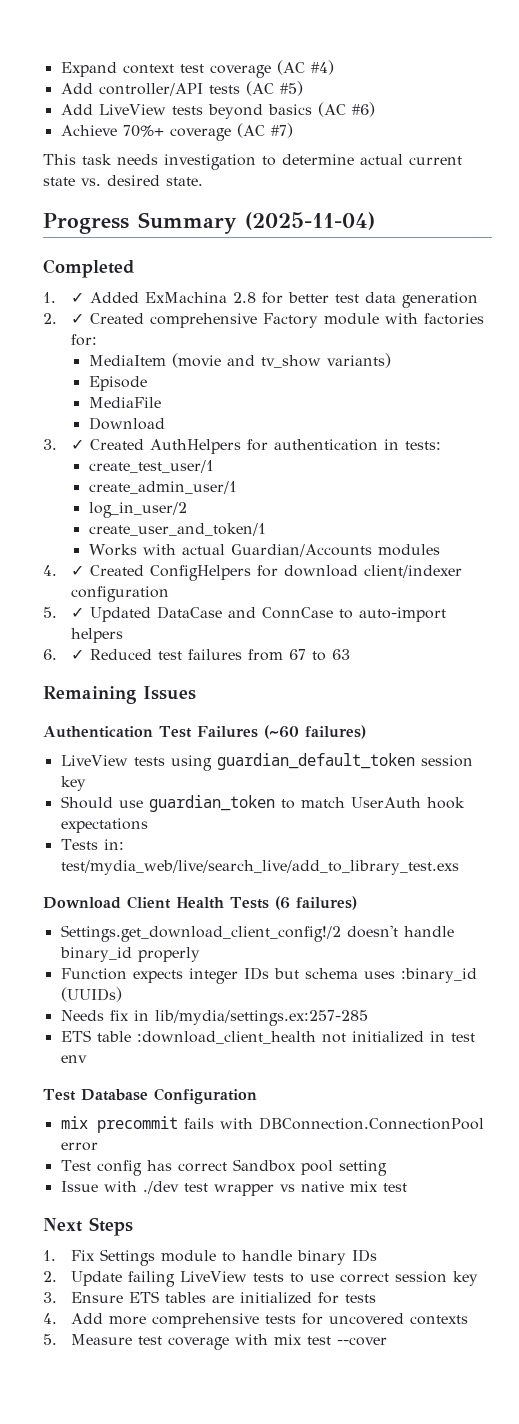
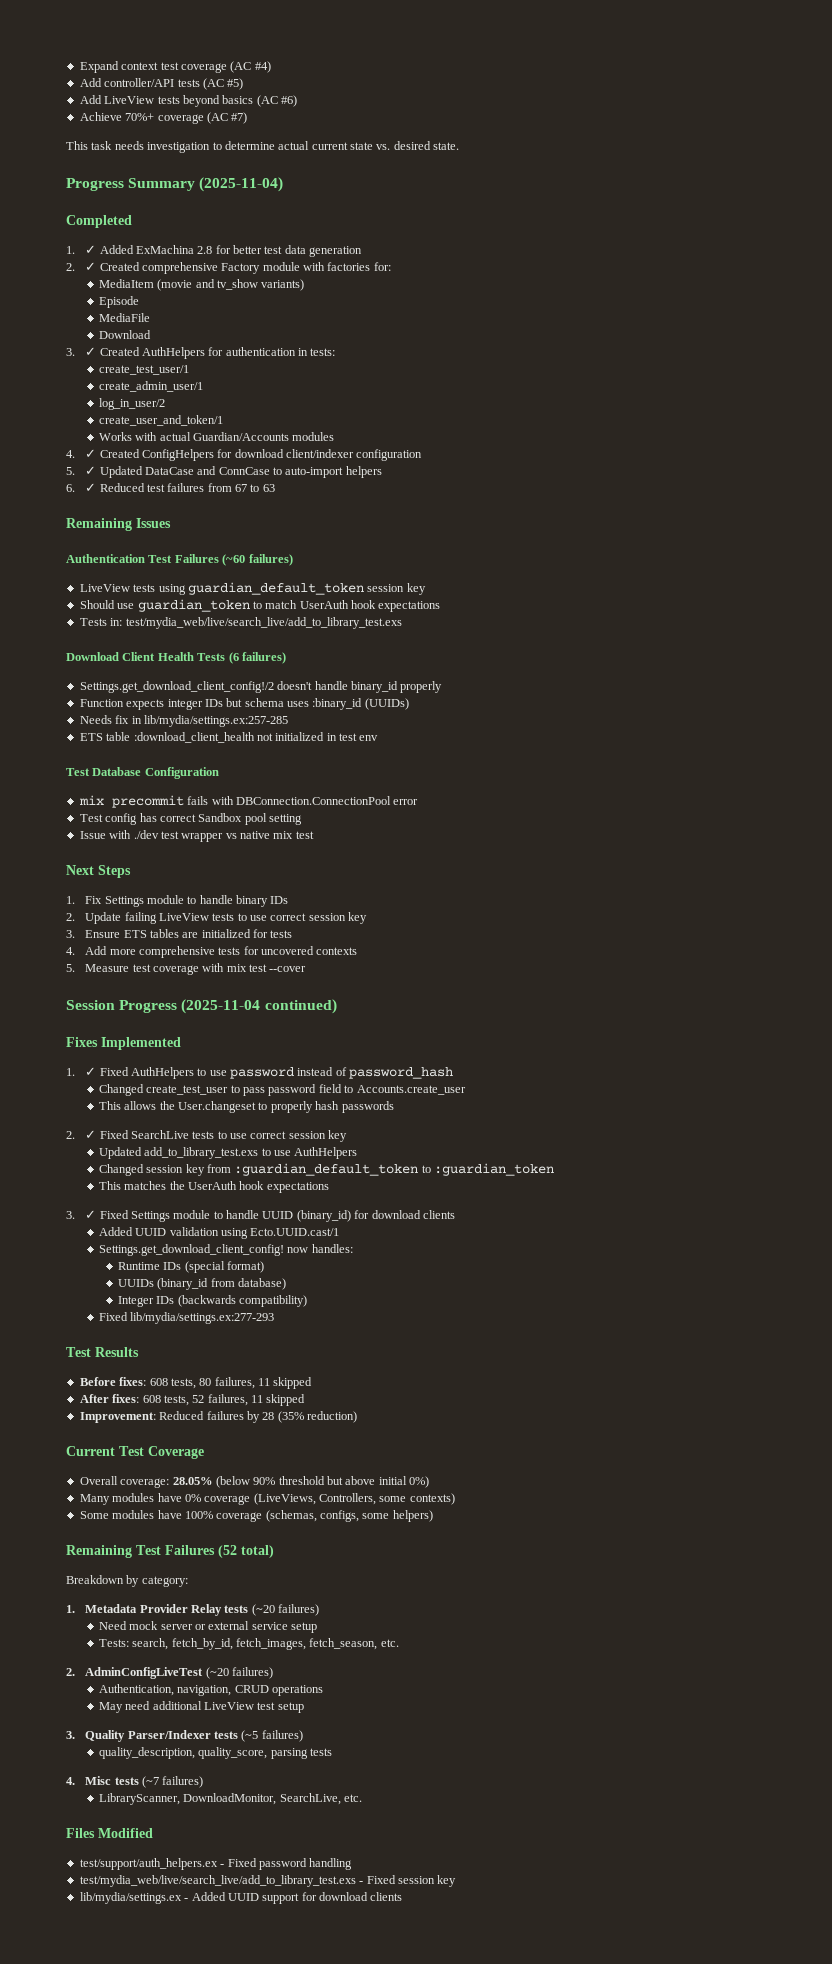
+ Session Progress (2025-11-04 continued)
+ Fixes Implemented
+ 1. ✓ Fixed AuthHelpers to use password instead of password_hash
+ Changed create_test_user to pass password field to Accounts.create_user
+ This allows the User.changeset to properly hash passwords
+ 2. ✓ Fixed SearchLive tests to use correct session key
+ Updated add_to_library_test.exs to use AuthHelpers
+ Changed session key from :guardian_default_token to :guardian_token
+ This matches the UserAuth hook expectations
+ 3. ✓ Fixed Settings module to handle UUID (binary_id) for download clients
+ Added UUID validation using Ecto.UUID.cast/1
+ Settings.get_download_client_config! now handles:
+ Runtime IDs (special format)
+ UUIDs (binary_id from database)
+ Integer IDs (backwards compatibility)
+ Fixed lib/mydia/settings.ex:277-293
+ Test Results
+ Before fixes: 608 tests, 80 failures, 11 skipped
+ After fixes: 608 tests, 52 failures, 11 skipped
+ Improvement: Reduced failures by 28 (35% reduction)
+ Current Test Coverage
+ Overall coverage: 28.05% (below 90% threshold but above initial 0%)
+ Many modules have 0% coverage (LiveViews, Controllers, some contexts)
+ Some modules have 100% coverage (schemas, configs, some helpers)
+ Remaining Test Failures (52 total)
+ Breakdown by category:
+ 1. Metadata Provider Relay tests (~20 failures)
+ Need mock server or external service setup
+ Tests: search, fetch_by_id, fetch_images, fetch_season, etc.
+ 2. AdminConfigLiveTest (~20 failures)
+ Authentication, navigation, CRUD operations
+ May need additional LiveView test setup
+ 3. Quality Parser/Indexer tests (~5 failures)
+ quality_description, quality_score, parsing tests
+ 4. Misc tests (~7 failures)
+ LibraryScanner, DownloadMonitor, SearchLive, etc.
+ Files Modified
+ test/support/auth_helpers.ex - Fixed password handling
+ test/mydia_web/live/search_live/add_to_library_test.exs - Fixed session key
+ lib/mydia/settings.ex - Added UUID support for download clients

